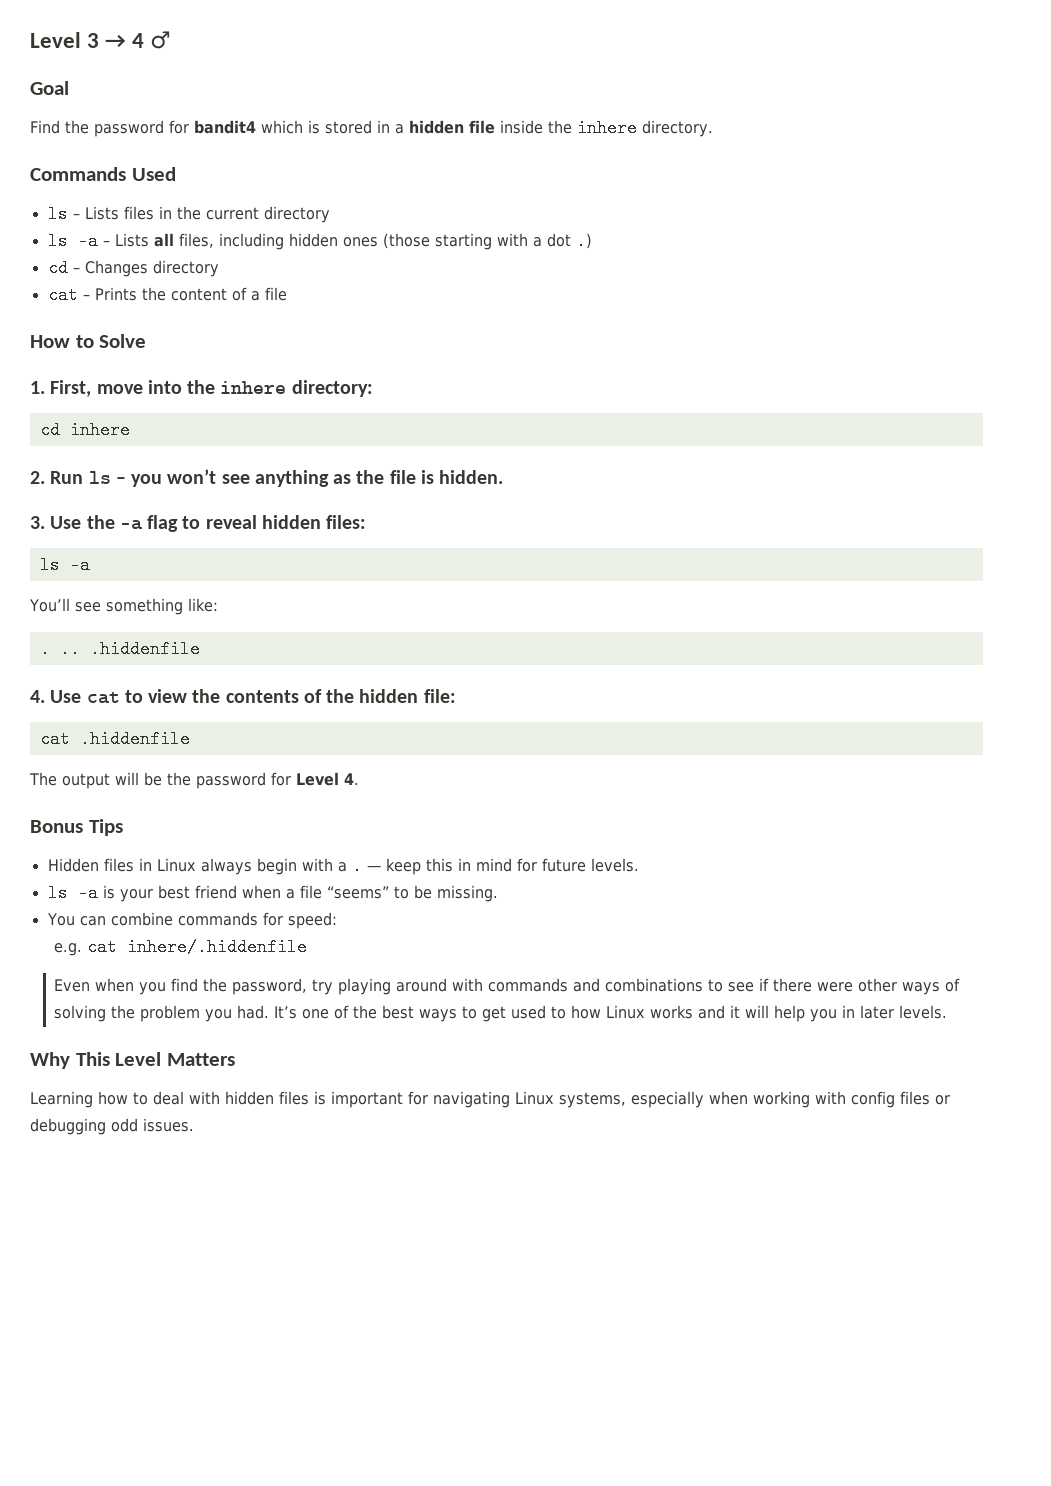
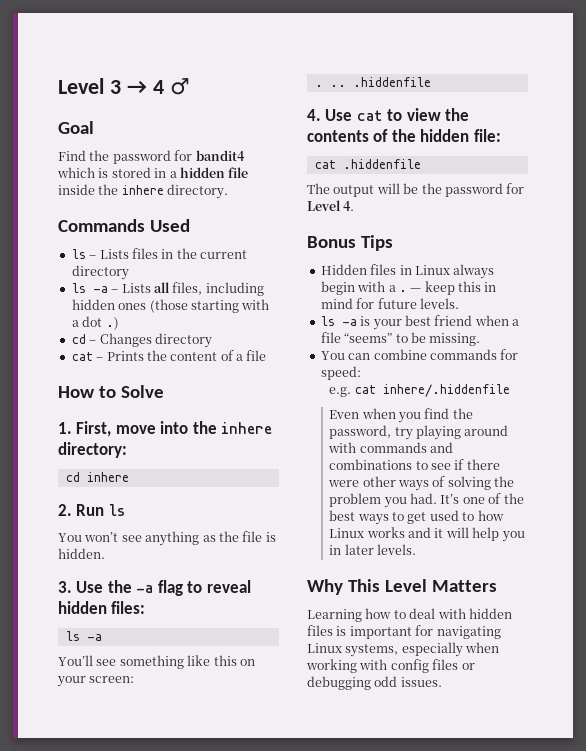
- 2. Run ls – you won’t see anything as the file is hidden.
+ 2. Run ls
+ You won’t see anything as the file is hidden.
- You’ll see something like:
+ You’ll see something like this on your screen:

